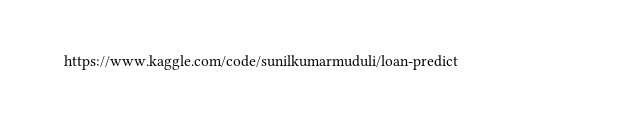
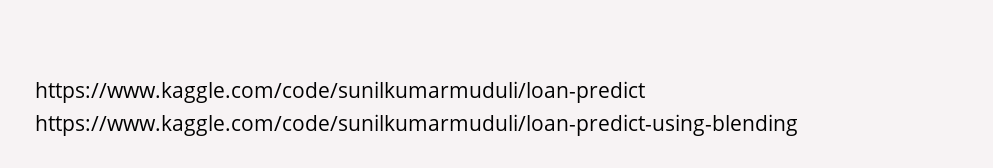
+ https://www.kaggle.com/code/sunilkumarmuduli/loan-predict-using-blending

